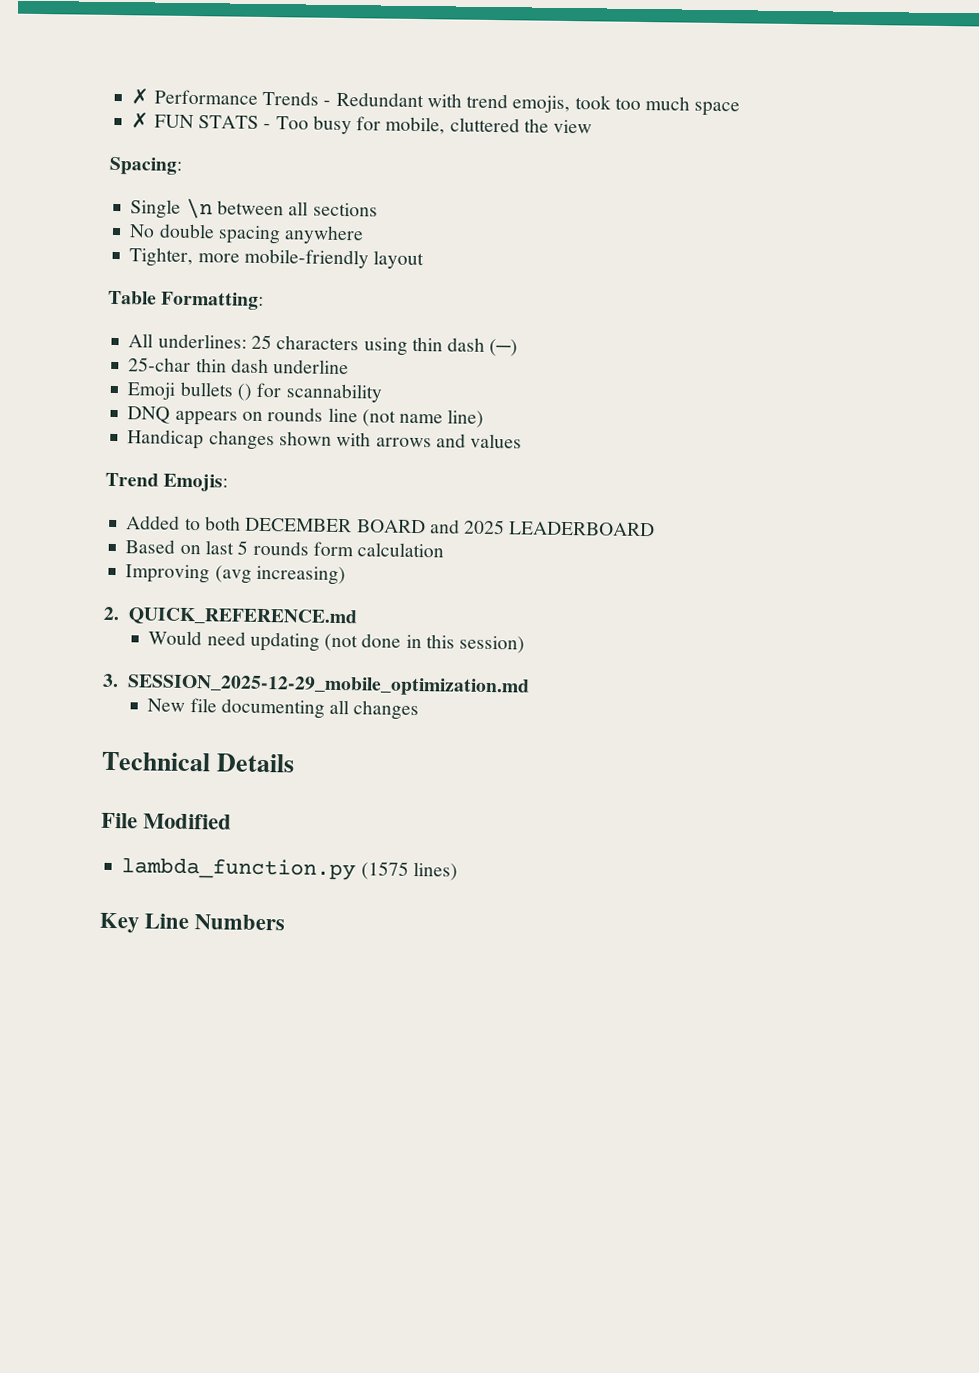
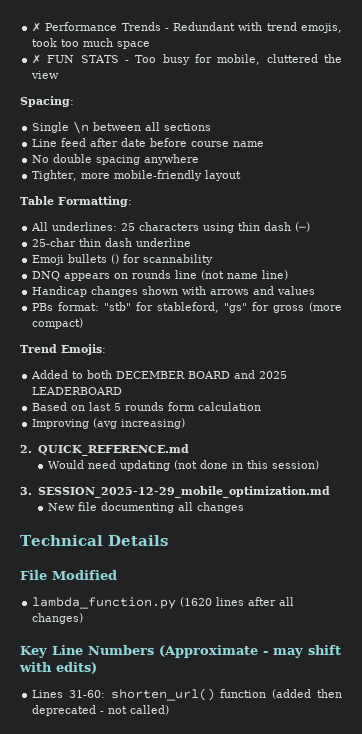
+ Line feed after date before course name
+ PBs format: "stb" for stableford, "gs" for gross (more compact)
- lambda_function.py (1575 lines)
- Key Line Numbers
+ lambda_function.py (1620 lines after all changes)
+ Key Line Numbers (Approximate - may shift with edits)
+ Lines 31-60: shorten_url() function (added then deprecated - not called)

